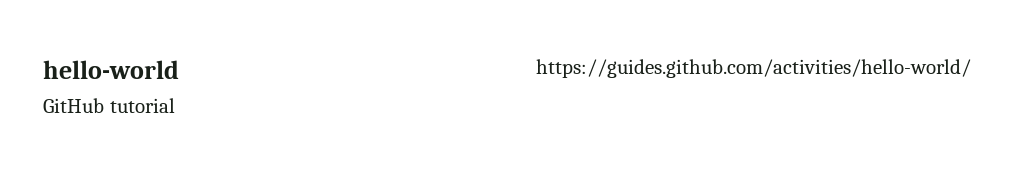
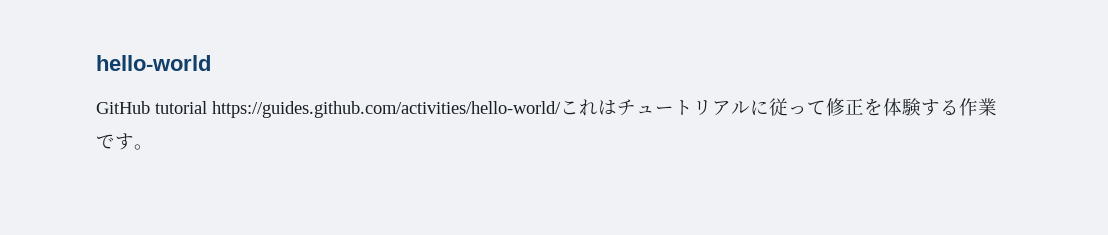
- GitHub tutorial https://guides.github.com/activities/hello-world/
+ GitHub tutorial https://guides.github.com/activities/hello-world/これはチュートリアルに従って修正を体験する作業です。

